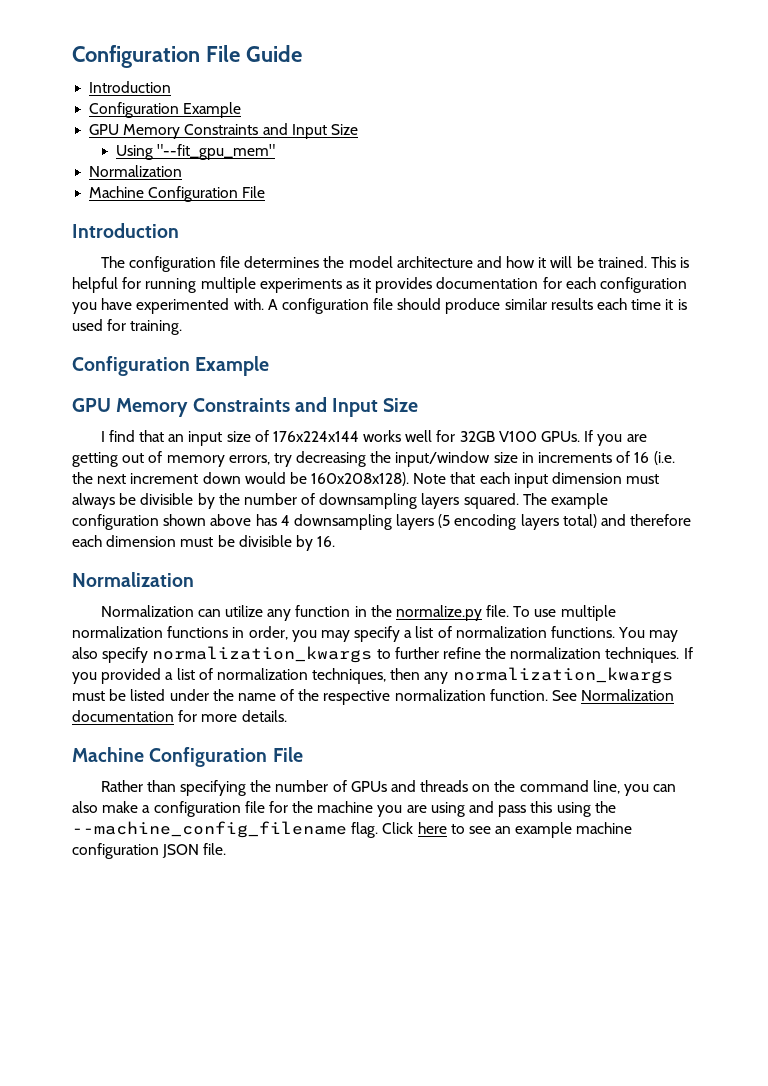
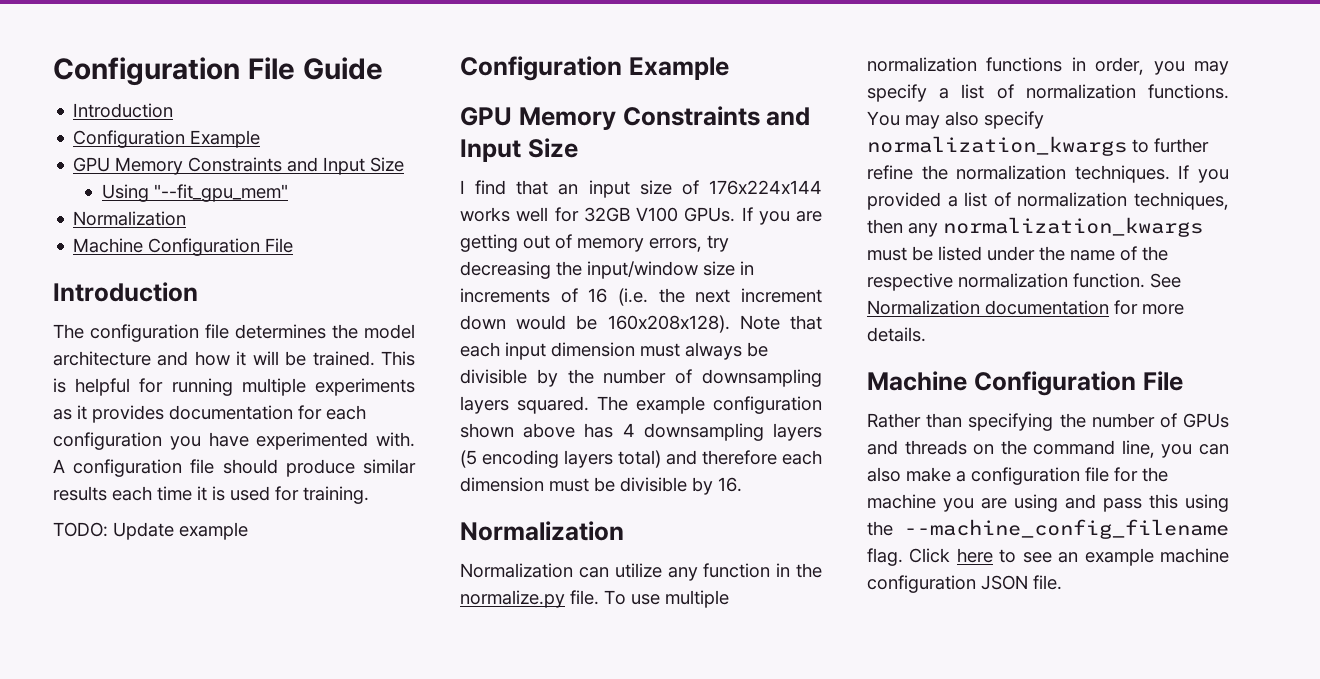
+ TODO: Update example

